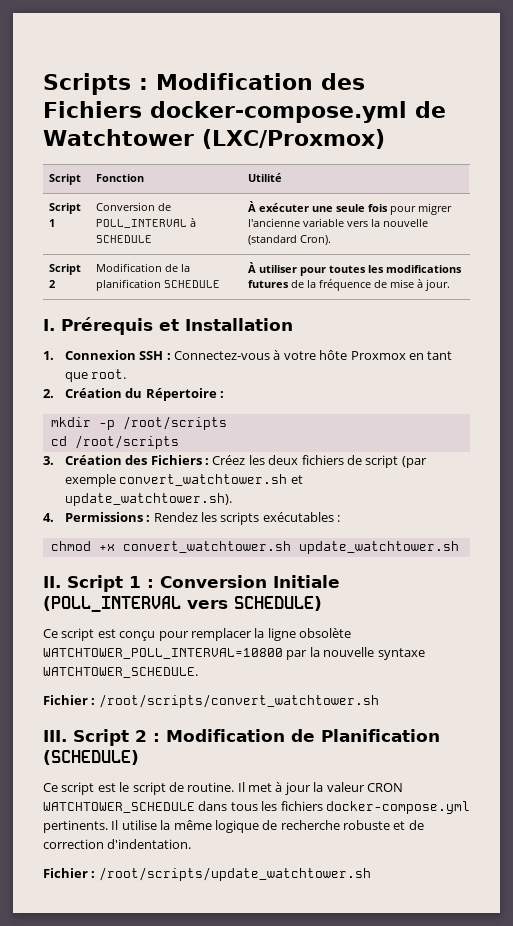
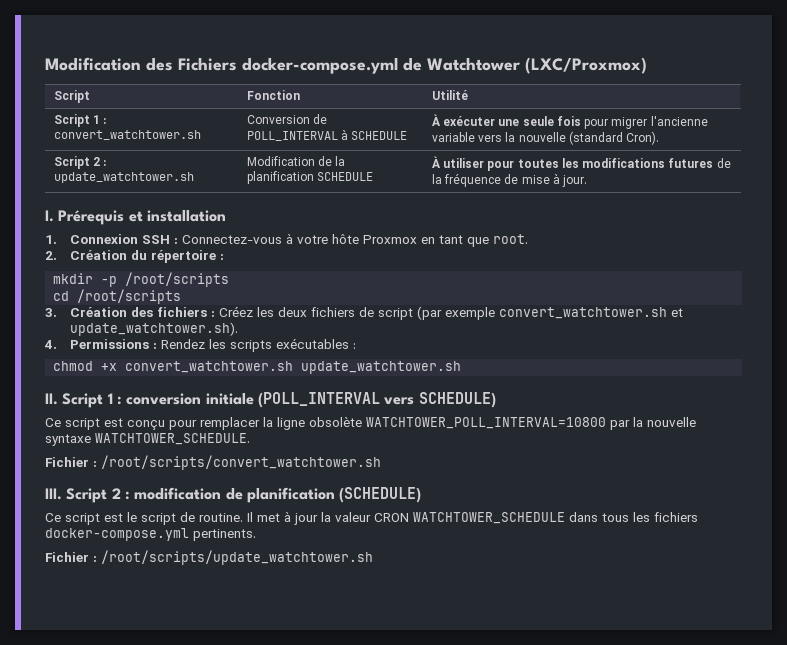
- Scripts : Modification des Fichiers docker-compose.yml de Watchtower (LXC/Proxmox)
+ Modification des Fichiers docker-compose.yml de Watchtower (LXC/Proxmox)
- Script 1 | Conversion de POLL_INTERVAL à SCHEDULE | À exécuter une seule fois pour migrer l'ancienne variable vers la nouvelle (standard Cron).
+ Script 1 : convert_watchtower.sh | Conversion de POLL_INTERVAL à SCHEDULE | À exécuter une seule fois pour migrer l'ancienne variable vers la nouvelle (standard Cron).
- Script 2 | Modification de la planification SCHEDULE | À utiliser pour toutes les modifications futures de la fréquence de mise à jour.
+ Script 2 : update_watchtower.sh | Modification de la planification SCHEDULE | À utiliser pour toutes les modifications futures de la fréquence de mise à jour.
- I. Prérequis et Installation
+ I. Prérequis et installation
- 2. Création du Répertoire :
+ 2. Création du répertoire :
- 3. Création des Fichiers : Créez les deux fichiers de script (par exemple convert_watchtower.sh et update_watchtower.sh).
+ 3. Création des fichiers : Créez les deux fichiers de script (par exemple convert_watchtower.sh et update_watchtower.sh).
- II. Script 1 : Conversion Initiale (POLL_INTERVAL vers SCHEDULE)
+ II. Script 1 : conversion initiale (POLL_INTERVAL vers SCHEDULE)
- III. Script 2 : Modification de Planification (SCHEDULE)
+ III. Script 2 : modification de planification (SCHEDULE)
- Il utilise la même logique de recherche robuste et de correction d'indentation.

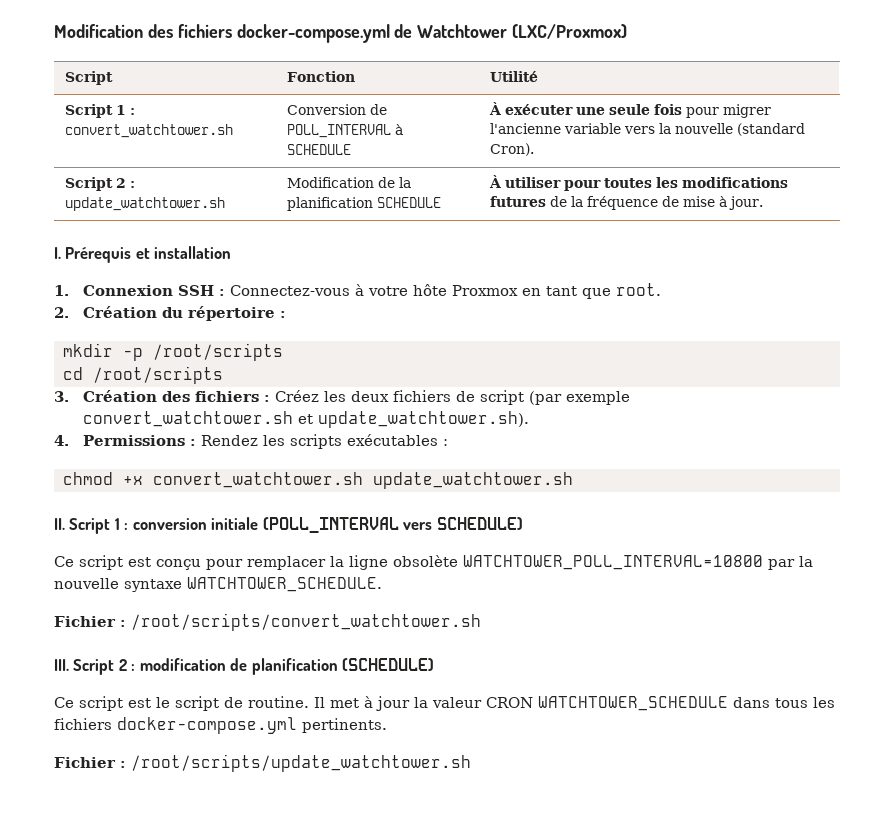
- Modification des Fichiers docker-compose.yml de Watchtower (LXC/Proxmox)
+ Modification des fichiers docker-compose.yml de Watchtower (LXC/Proxmox)

